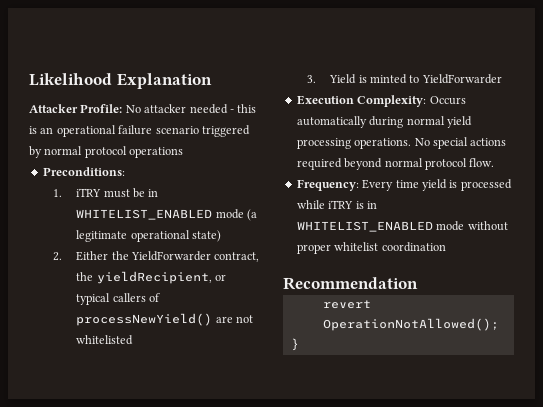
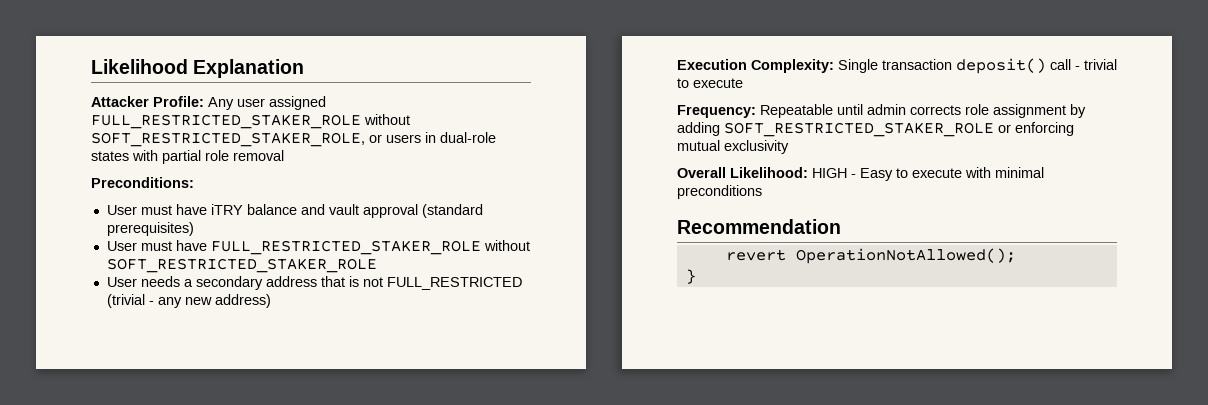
- Attacker Profile: No attacker needed - this is an operational failure scenario triggered by normal protocol operations
+ Attacker Profile: Any user assigned FULL_RESTRICTED_STAKER_ROLE without SOFT_RESTRICTED_STAKER_ROLE, or users in dual-role states with partial role removal
  Preconditions:
- 1. iTRY must be in WHITELIST_ENABLED mode (a legitimate operational state)
- 2. Either the YieldForwarder contract, the yieldRecipient, or typical callers of processNewYield() are not whitelisted
- 3. Yield is minted to YieldForwarder
- Execution Complexity: Occurs automatically during normal yield processing operations. No special actions required beyond normal protocol flow.
- Frequency: Every time yield is processed while iTRY is in WHITELIST_ENABLED mode without proper whitelist coordination
+ User must have iTRY balance and vault approval (standard prerequisites)
+ User must have FULL_RESTRICTED_STAKER_ROLE without SOFT_RESTRICTED_STAKER_ROLE
+ User needs a secondary address that is not FULL_RESTRICTED (trivial - any new address)
+ Execution Complexity: Single transaction deposit() call - trivial to execute
+ Frequency: Repeatable until admin corrects role assignment by adding SOFT_RESTRICTED_STAKER_ROLE or enforcing mutual exclusivity
+ Overall Likelihood: HIGH - Easy to execute with minimal preconditions

